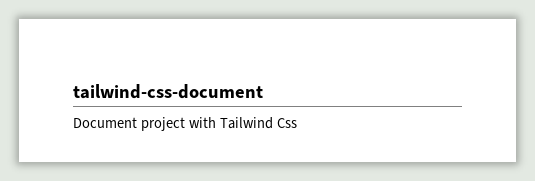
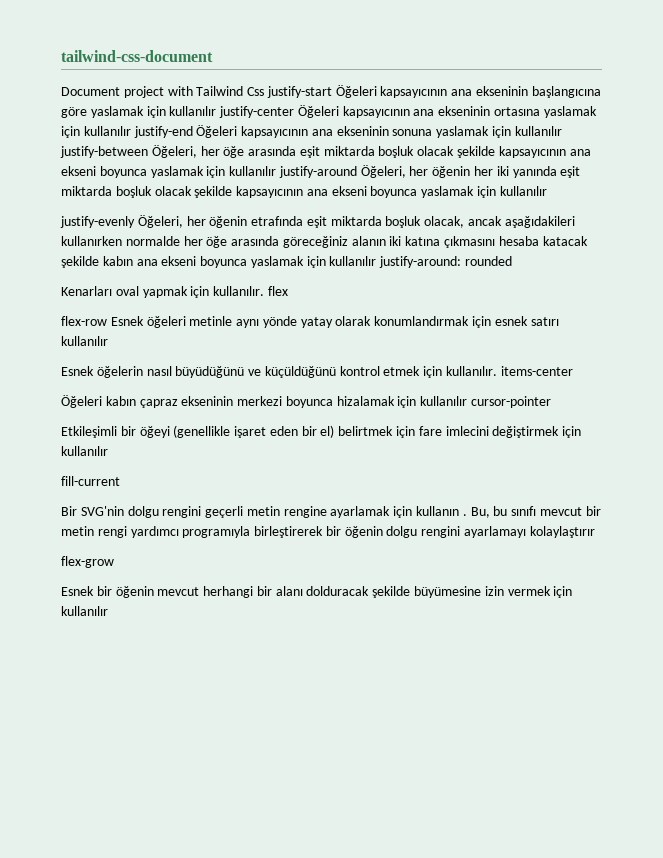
- Document project with Tailwind Css
+ Document project with Tailwind Css justify-start Öğeleri kapsayıcının ana ekseninin başlangıcına göre yaslamak için kullanılır justify-center Öğeleri kapsayıcının ana ekseninin ortasına yaslamak için kullanılır justify-end Öğeleri kapsayıcının ana ekseninin sonuna yaslamak için kullanılır justify-between Öğeleri, her öğe arasında eşit miktarda boşluk olacak şekilde kapsayıcının ana ekseni boyunca yaslamak için kullanılır justify-around Öğeleri, her öğenin her iki yanında eşit miktarda boşluk olacak şekilde kapsayıcının ana ekseni boyunca yaslamak için kullanılır
+ justify-evenly Öğeleri, her öğenin etrafında eşit miktarda boşluk olacak, ancak aşağıdakileri kullanırken normalde her öğe arasında göreceğiniz alanın iki katına çıkmasını hesaba katacak şekilde kabın ana ekseni boyunca yaslamak için kullanılır justify-around: rounded
+ Kenarları oval yapmak için kullanılır. flex
+ flex-row Esnek öğeleri metinle aynı yönde yatay olarak konumlandırmak için esnek satırı kullanılır
+ Esnek öğelerin nasıl büyüdüğünü ve küçüldüğünü kontrol etmek için kullanılır. items-center
+ Öğeleri kabın çapraz ekseninin merkezi boyunca hizalamak için kullanılır cursor-pointer
+ Etkileşimli bir öğeyi (genellikle işaret eden bir el) belirtmek için fare imlecini değiştirmek için kullanılır
+ fill-current
+ Bir SVG'nin dolgu rengini geçerli metin rengine ayarlamak için kullanın . Bu, bu sınıfı mevcut bir metin rengi yardımcı programıyla birleştirerek bir öğenin dolgu rengini ayarlamayı kolaylaştırır
+ flex-grow
+ Esnek bir öğenin mevcut herhangi bir alanı dolduracak şekilde büyümesine izin vermek için kullanılır

